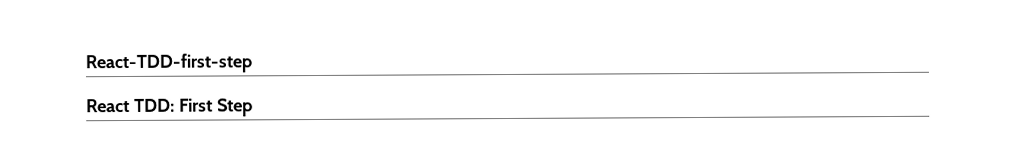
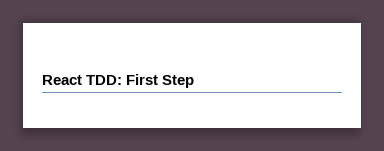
- React-TDD-first-step

